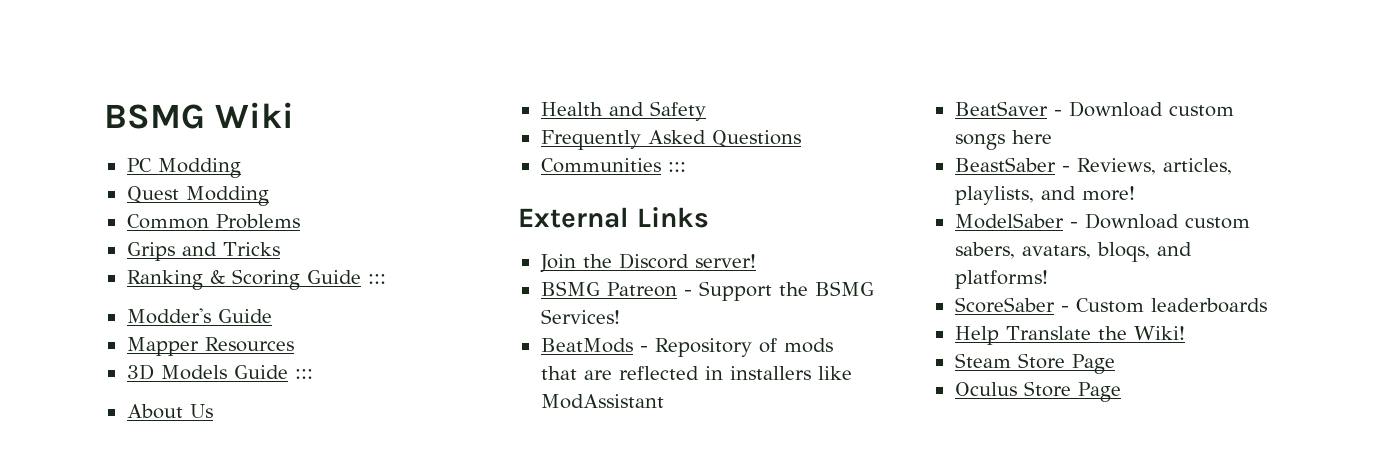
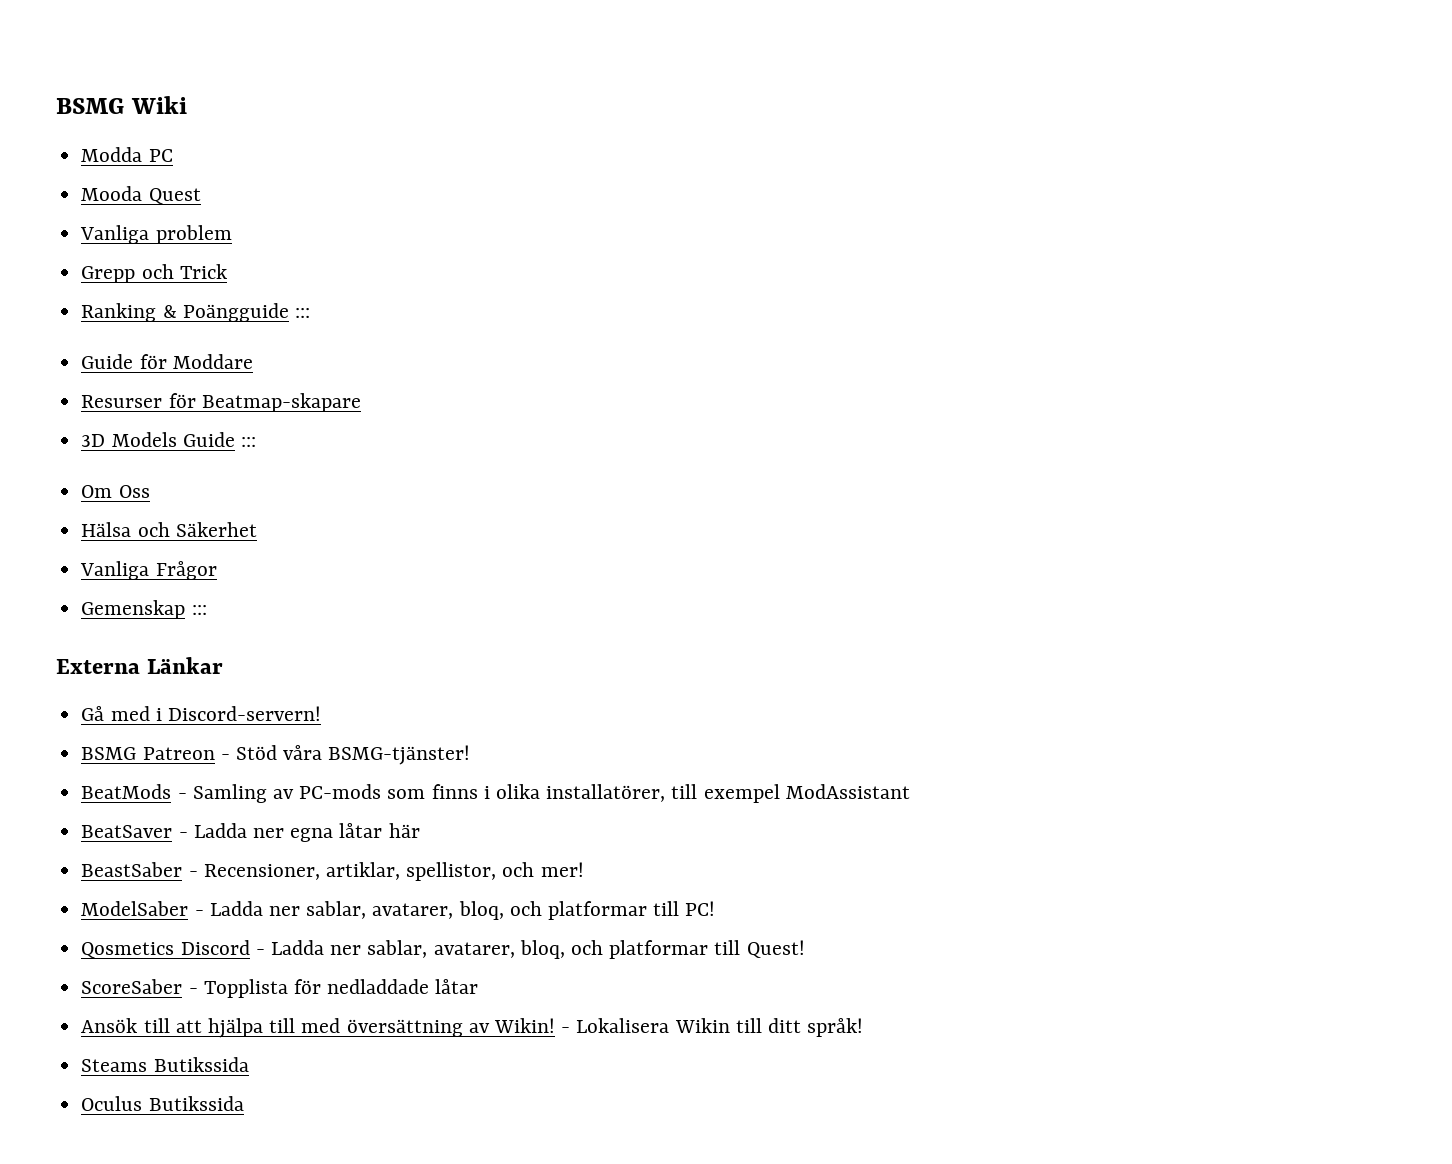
- PC Modding
- Quest Modding
- Common Problems
- Grips and Tricks
+ Modda PC
+ Mooda Quest
+ Vanliga problem
+ Grepp och Trick
- Ranking & Scoring Guide :::
- Modder's Guide
- Mapper Resources
+ Ranking & Poängguide :::
+ Guide för Moddare
+ Resurser för Beatmap-skapare
- About Us
- Health and Safety
- Frequently Asked Questions
- Communities :::
- External Links
- Join the Discord server!
- BSMG Patreon - Support the BSMG Services!
- BeatMods - Repository of mods that are reflected in installers like ModAssistant
- BeatSaver - Download custom songs here
- BeastSaber - Reviews, articles, playlists, and more!
- ModelSaber - Download custom sabers, avatars, bloqs, and platforms!
- ScoreSaber - Custom leaderboards
- Help Translate the Wiki!
- Steam Store Page
+ Om Oss
+ Hälsa och Säkerhet
+ Vanliga Frågor
+ Gemenskap :::
+ Externa Länkar
+ Gå med i Discord-servern!
+ BSMG Patreon - Stöd våra BSMG-tjänster!
+ BeatMods - Samling av PC-mods som finns i olika installatörer, till exempel ModAssistant
+ BeatSaver - Ladda ner egna låtar här
+ BeastSaber - Recensioner, artiklar, spellistor, och mer!
+ ModelSaber - Ladda ner sablar, avatarer, bloq, och platformar till PC!
+ Qosmetics Discord - Ladda ner sablar, avatarer, bloq, och platformar till Quest!
+ ScoreSaber - Topplista för nedladdade låtar
+ Ansök till att hjälpa till med översättning av Wikin! - Lokalisera Wikin till ditt språk!
+ Steams Butikssida
- Oculus Store Page
+ Oculus Butikssida

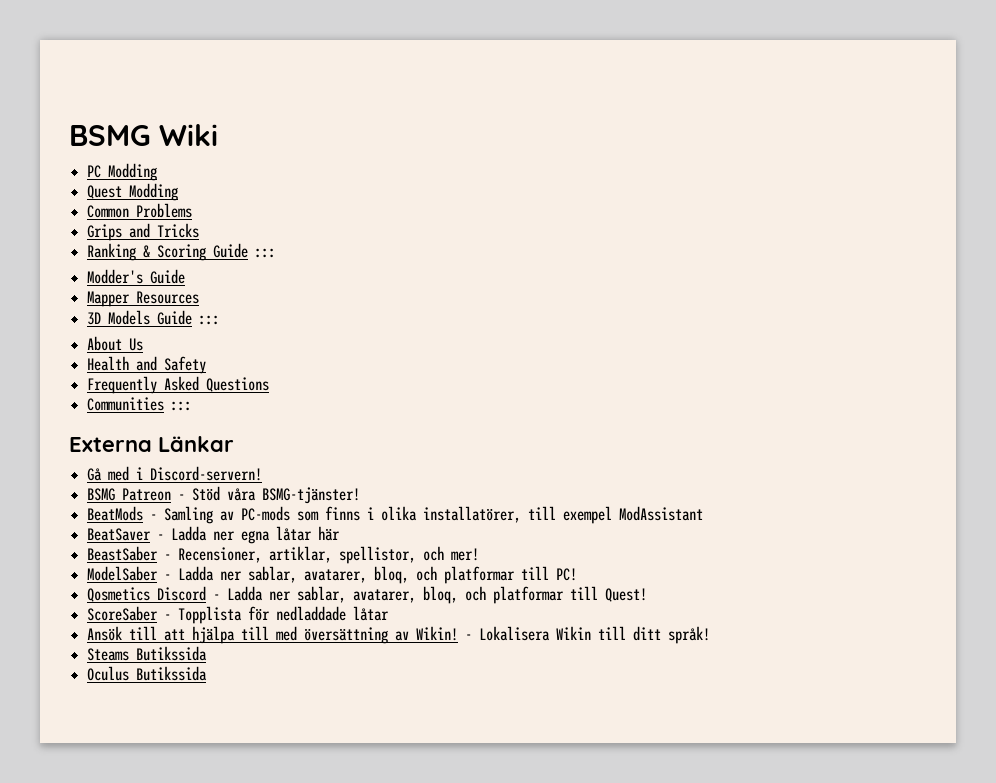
- Modda PC
- Mooda Quest
- Vanliga problem
- Grepp och Trick
+ PC Modding
+ Quest Modding
+ Common Problems
+ Grips and Tricks
- Ranking & Poängguide :::
- Guide för Moddare
- Resurser för Beatmap-skapare
+ Ranking & Scoring Guide :::
+ Modder's Guide
+ Mapper Resources
- Om Oss
- Hälsa och Säkerhet
- Vanliga Frågor
- Gemenskap :::
+ About Us
+ Health and Safety
+ Frequently Asked Questions
+ Communities :::

